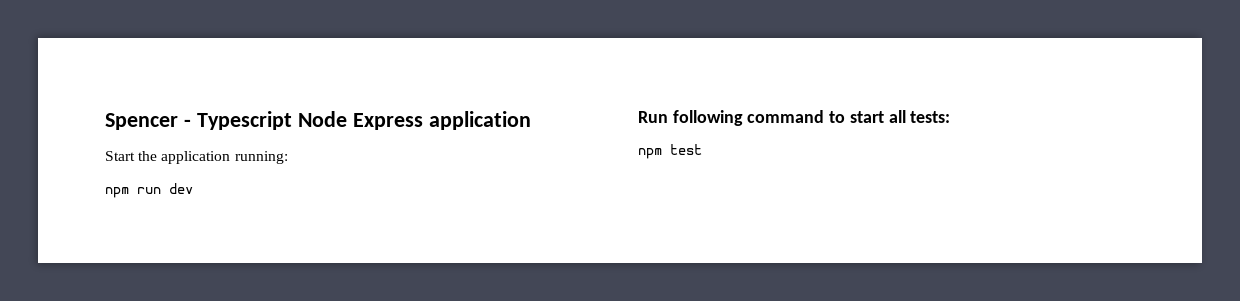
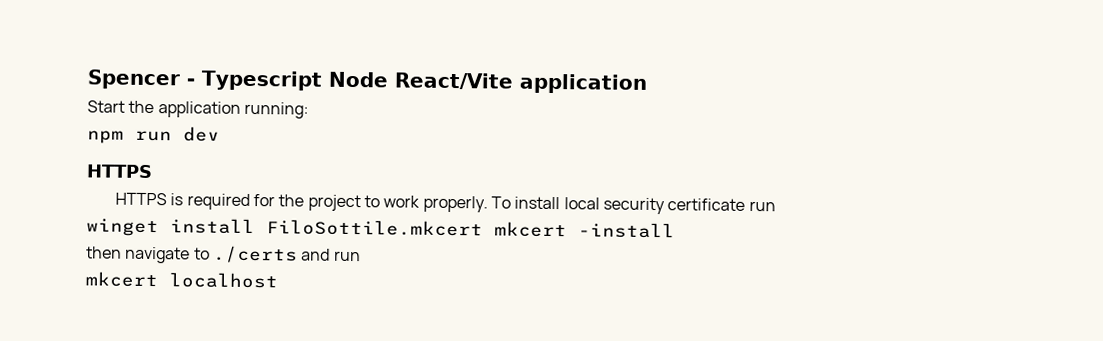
- Spencer - Typescript Node Express application
+ Spencer - Typescript Node React/Vite application
  npm run dev
- Run following command to start all tests:
- npm test
+ HTTPS
+ HTTPS is required for the project to work properly. To install local security certificate run
+ winget install FiloSottile.mkcert mkcert -install
+ then navigate to ./certs and run
+ mkcert localhost

